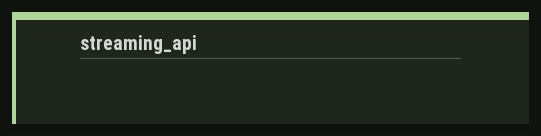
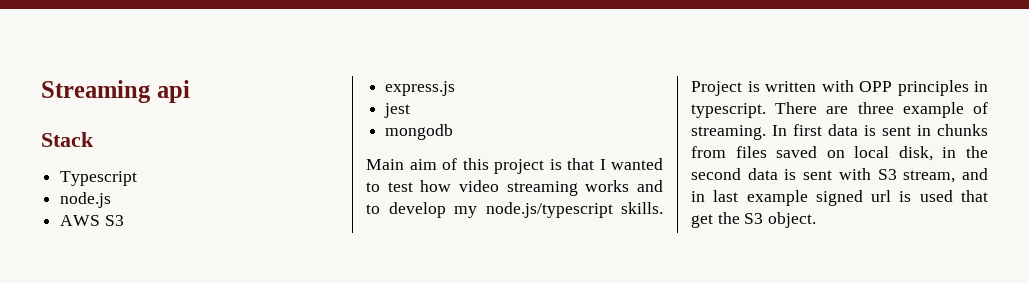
- streaming_api
+ Streaming api
+ Stack
+ Typescript
+ node.js
+ AWS S3
+ express.js
+ jest
+ mongodb
+ Main aim of this project is that I wanted to test how video streaming works and to develop my node.js/typescript skills. Project is written with OPP principles in typescript. There are three example of streaming. In first data is sent in chunks from files saved on local disk, in the second data is sent with S3 stream, and in last example signed url is used that get the S3 object.

